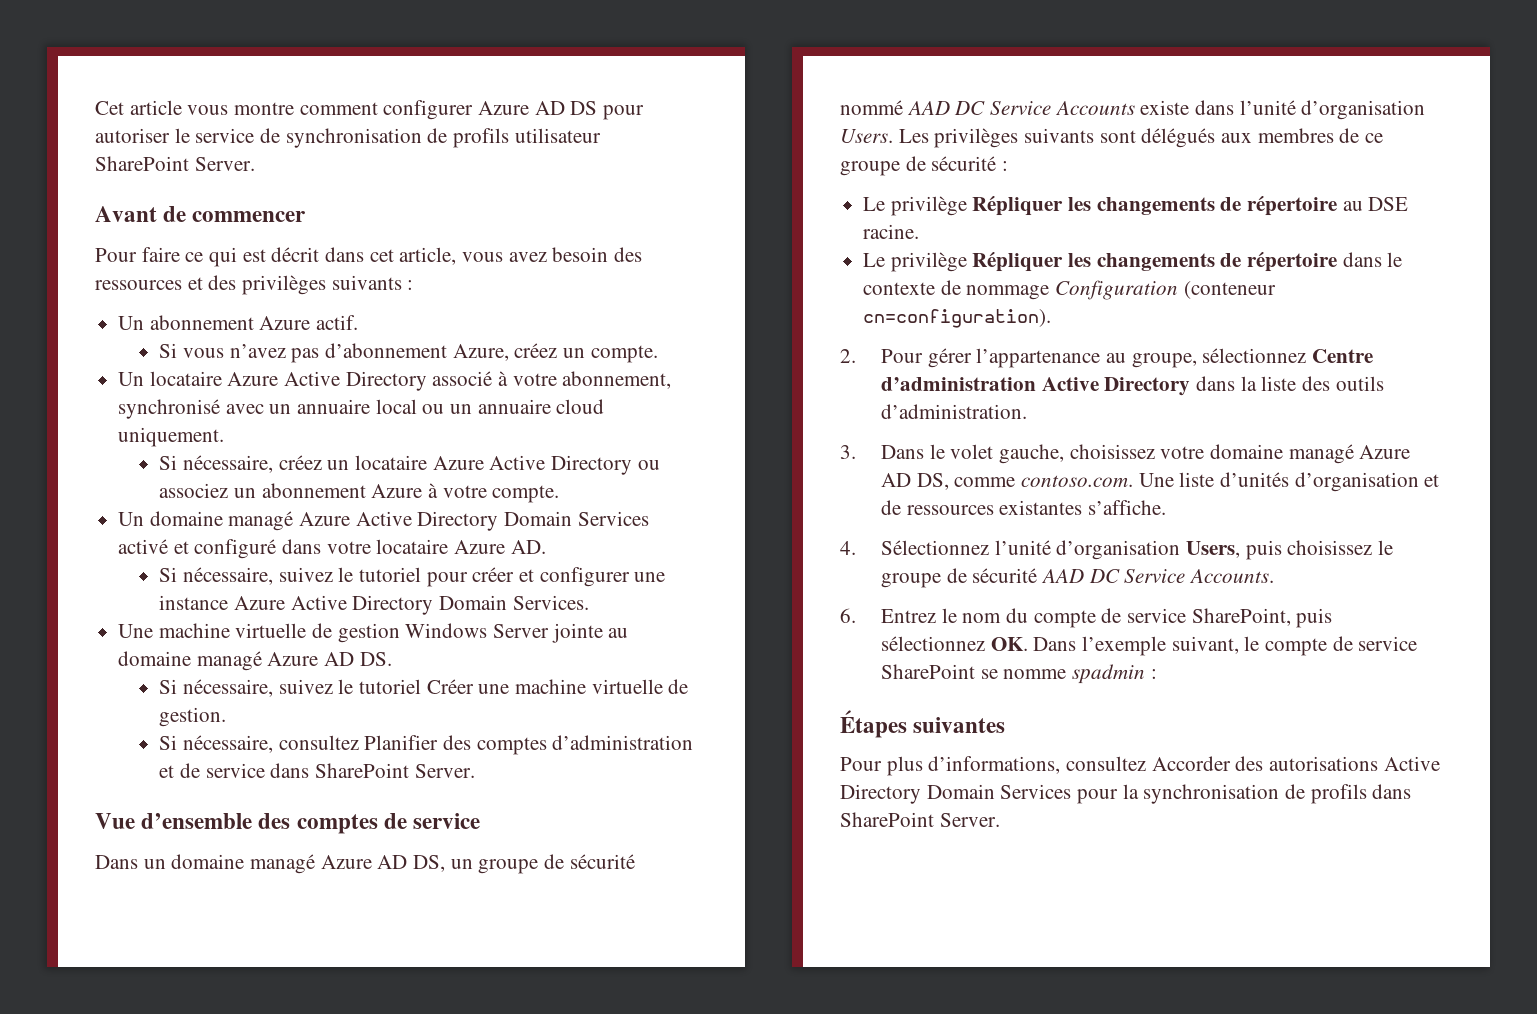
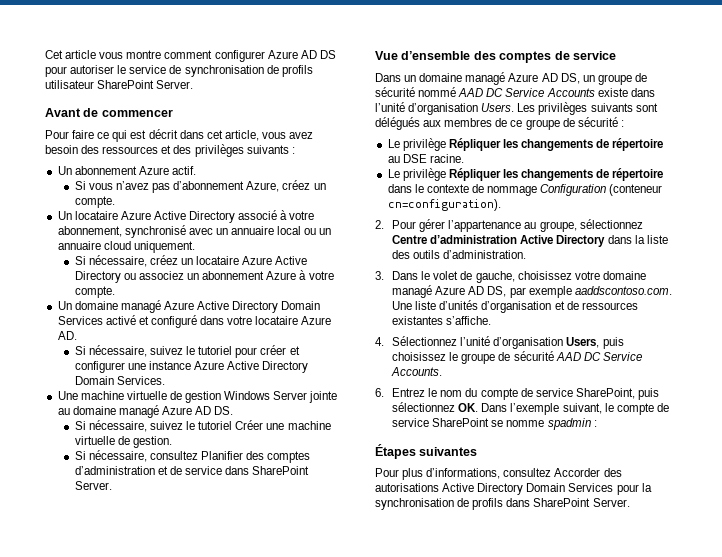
- 3. Dans le volet gauche, choisissez votre domaine managé Azure AD DS, comme contoso.com. Une liste d’unités d’organisation et de ressources existantes s’affiche.
+ 3. Dans le volet de gauche, choisissez votre domaine managé Azure AD DS, par exemple aaddscontoso.com. Une liste d’unités d’organisation et de ressources existantes s’affiche.

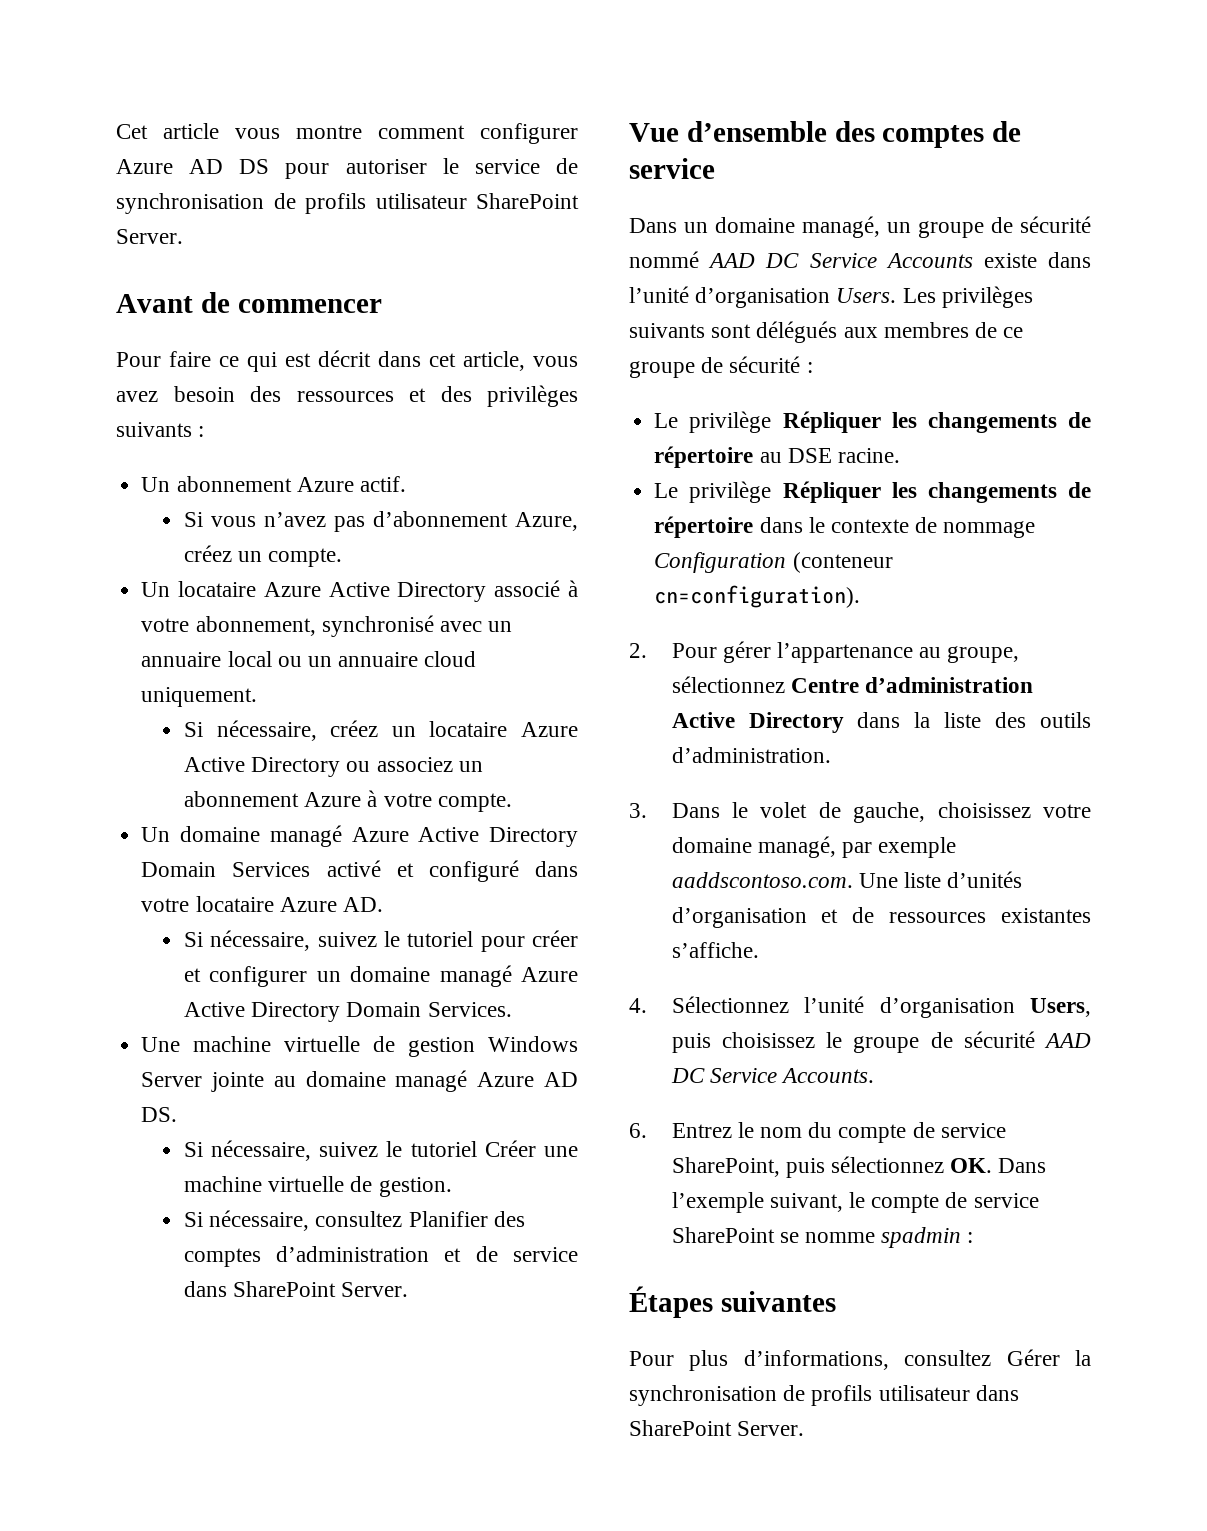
- Si nécessaire, suivez le tutoriel pour créer et configurer une instance Azure Active Directory Domain Services.
+ Si nécessaire, suivez le tutoriel pour créer et configurer un domaine managé Azure Active Directory Domain Services.
- Dans un domaine managé Azure AD DS, un groupe de sécurité nommé AAD DC Service Accounts existe dans l’unité d’organisation Users.
+ Dans un domaine managé, un groupe de sécurité nommé AAD DC Service Accounts existe dans l’unité d’organisation Users.
- 3. Dans le volet de gauche, choisissez votre domaine managé Azure AD DS, par exemple aaddscontoso.com. Une liste d’unités d’organisation et de ressources existantes s’affiche.
+ 3. Dans le volet de gauche, choisissez votre domaine managé, par exemple aaddscontoso.com. Une liste d’unités d’organisation et de ressources existantes s’affiche.
- Pour plus d’informations, consultez Accorder des autorisations Active Directory Domain Services pour la synchronisation de profils dans SharePoint Server.
+ Pour plus d’informations, consultez Gérer la synchronisation de profils utilisateur dans SharePoint Server.

